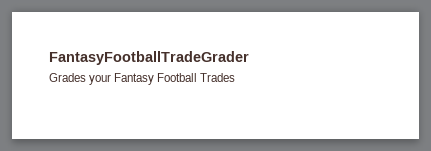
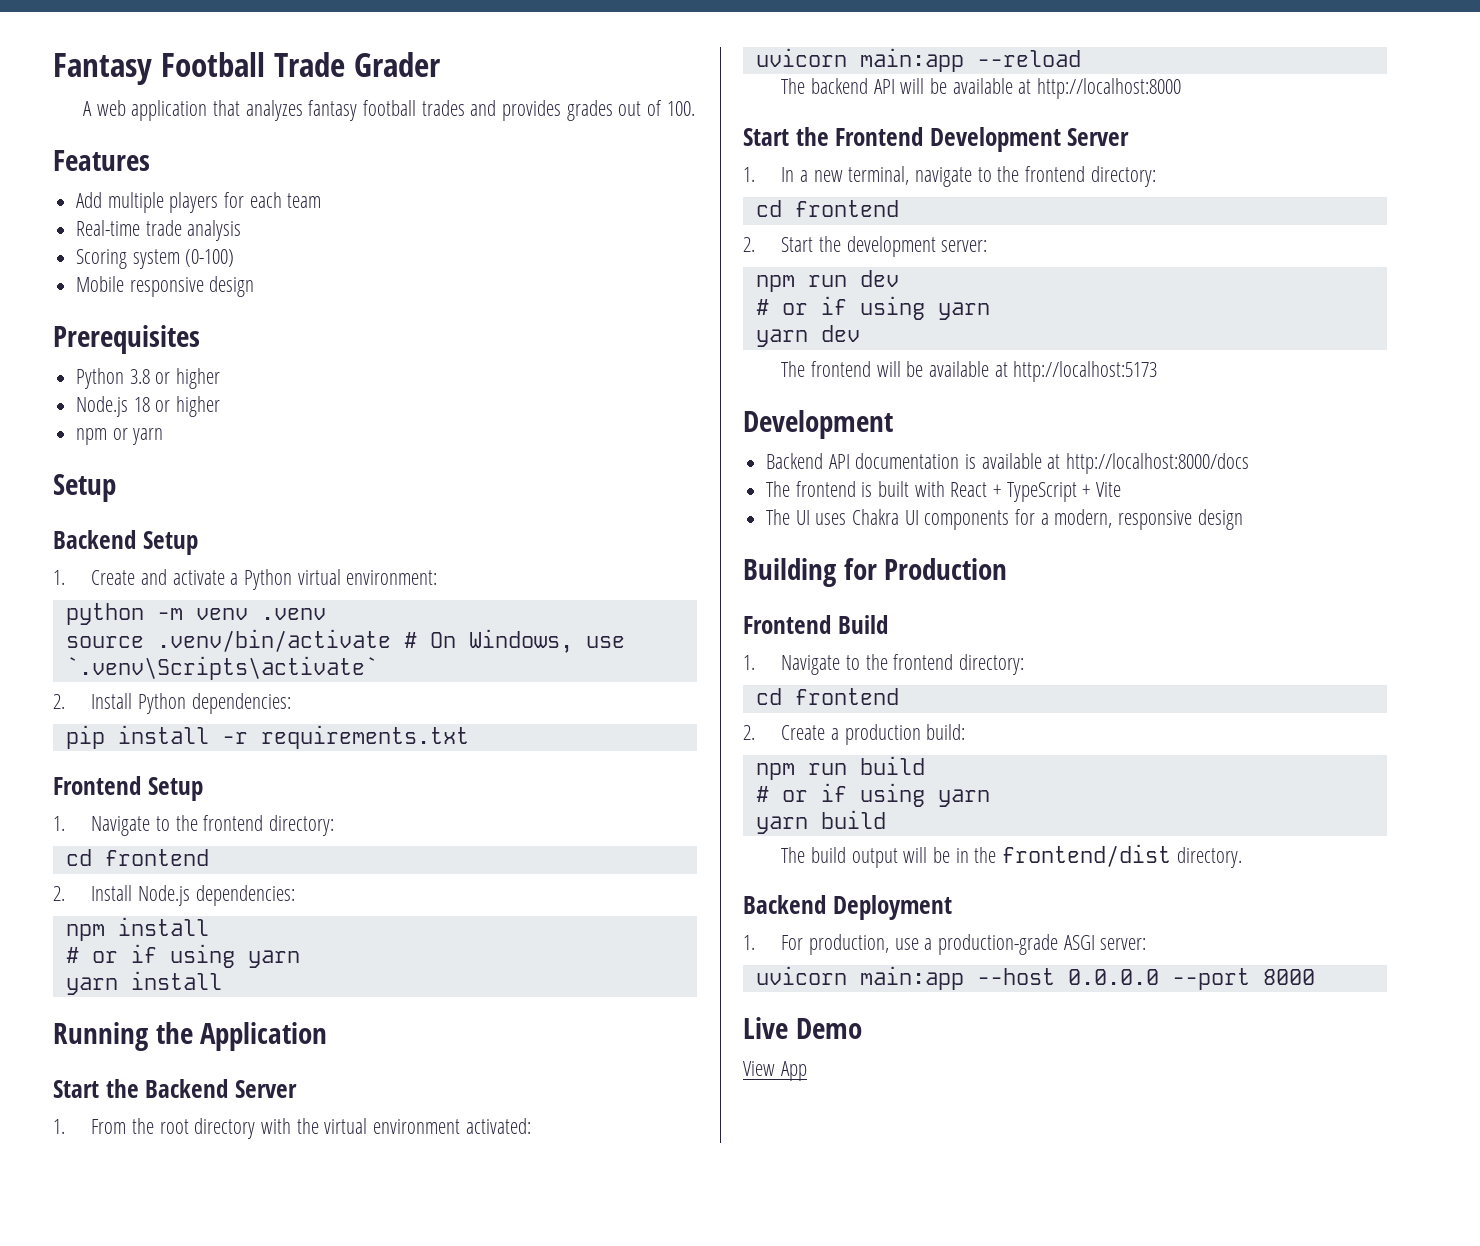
- FantasyFootballTradeGrader
- Grades your Fantasy Football Trades
+ Fantasy Football Trade Grader
+ A web application that analyzes fantasy football trades and provides grades out of 100.
+ Features
+ Add multiple players for each team
+ Real-time trade analysis
+ Scoring system (0-100)
+ Mobile responsive design
+ Prerequisites
+ Python 3.8 or higher
+ Node.js 18 or higher
+ npm or yarn
+ Setup
+ Backend Setup
+ 1. Create and activate a Python virtual environment:
+ python -m venv .venv
+ source .venv/bin/activate # On Windows, use `.venv\Scripts\activate`
+ 2. Install Python dependencies:
+ pip install -r requirements.txt
+ Frontend Setup
+ 1. Navigate to the frontend directory:
+ cd frontend
+ 2. Install Node.js dependencies:
+ npm install
+ # or if using yarn
+ yarn install
+ Running the Application
+ Start the Backend Server
+ 1. From the root directory with the virtual environment activated:
+ uvicorn main:app --reload
+ The backend API will be available at http://localhost:8000
+ Start the Frontend Development Server
+ 1. In a new terminal, navigate to the frontend directory:
+ cd frontend
+ 2. Start the development server:
+ npm run dev
+ # or if using yarn
+ yarn dev
+ The frontend will be available at http://localhost:5173
+ Development
+ Backend API documentation is available at http://localhost:8000/docs
+ The frontend is built with React + TypeScript + Vite
+ The UI uses Chakra UI components for a modern, responsive design
+ Building for Production
+ Frontend Build
+ 1. Navigate to the frontend directory:
+ cd frontend
+ 2. Create a production build:
+ npm run build
+ # or if using yarn
+ yarn build
+ The build output will be in the frontend/dist directory.
+ Backend Deployment
+ 1. For production, use a production-grade ASGI server:
+ uvicorn main:app --host 0.0.0.0 --port 8000
+ Live Demo
+ View App

